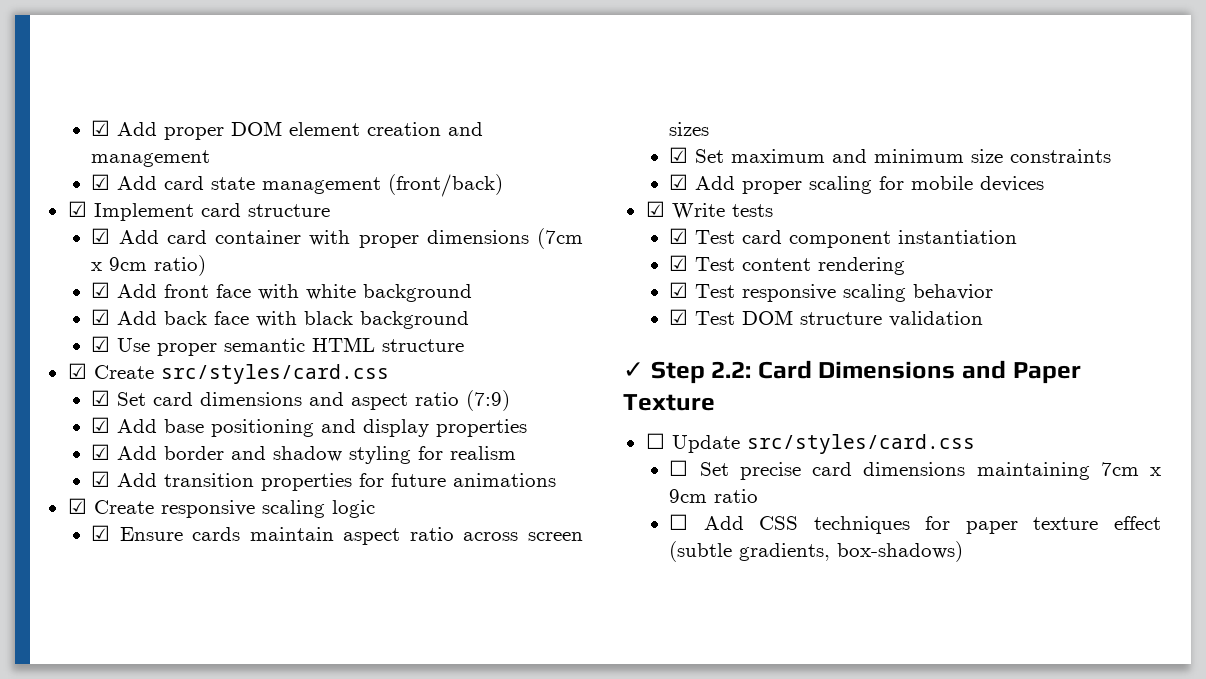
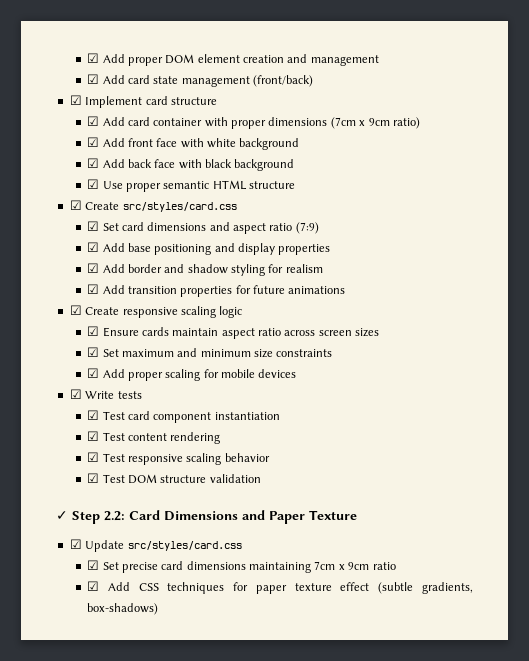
- ☐ Update src/styles/card.css
+ ☑ Update src/styles/card.css
- ☐ Set precise card dimensions maintaining 7cm x 9cm ratio
+ ☑ Set precise card dimensions maintaining 7cm x 9cm ratio
- ☐ Add CSS techniques for paper texture effect (subtle gradients, box-shadows)
+ ☑ Add CSS techniques for paper texture effect (subtle gradients, box-shadows)

